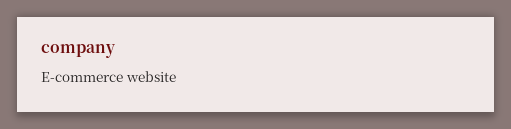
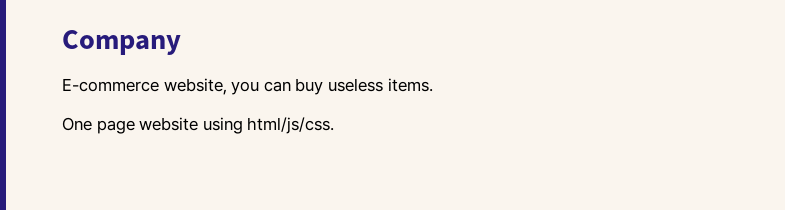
- company
+ Company
- E-commerce website
+ E-commerce website, you can buy useless items.
+ One page website using html/js/css.

